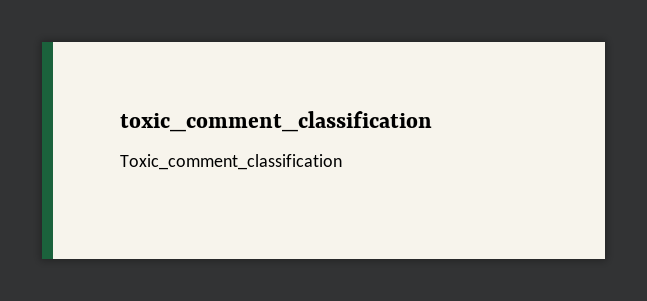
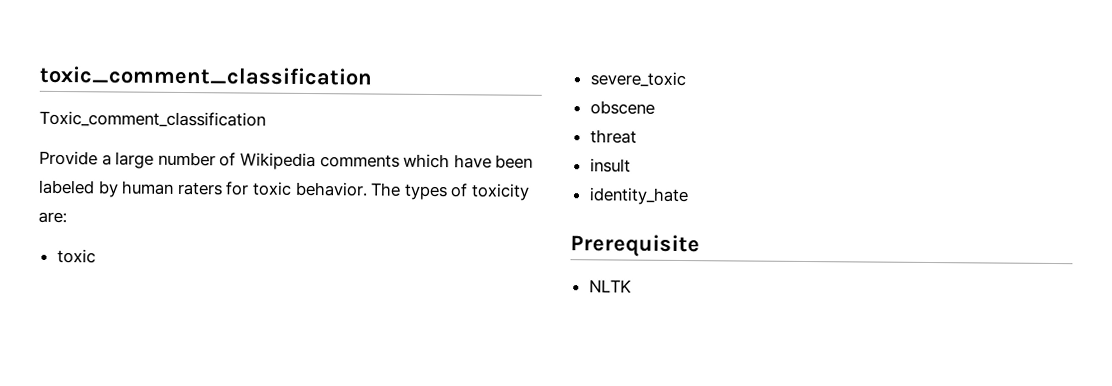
+ Provide a large number of Wikipedia comments which have been labeled by human raters for toxic behavior. The types of toxicity are:
+ toxic
+ severe_toxic
+ obscene
+ threat
+ insult
+ identity_hate
+ Prerequisite
+ NLTK

